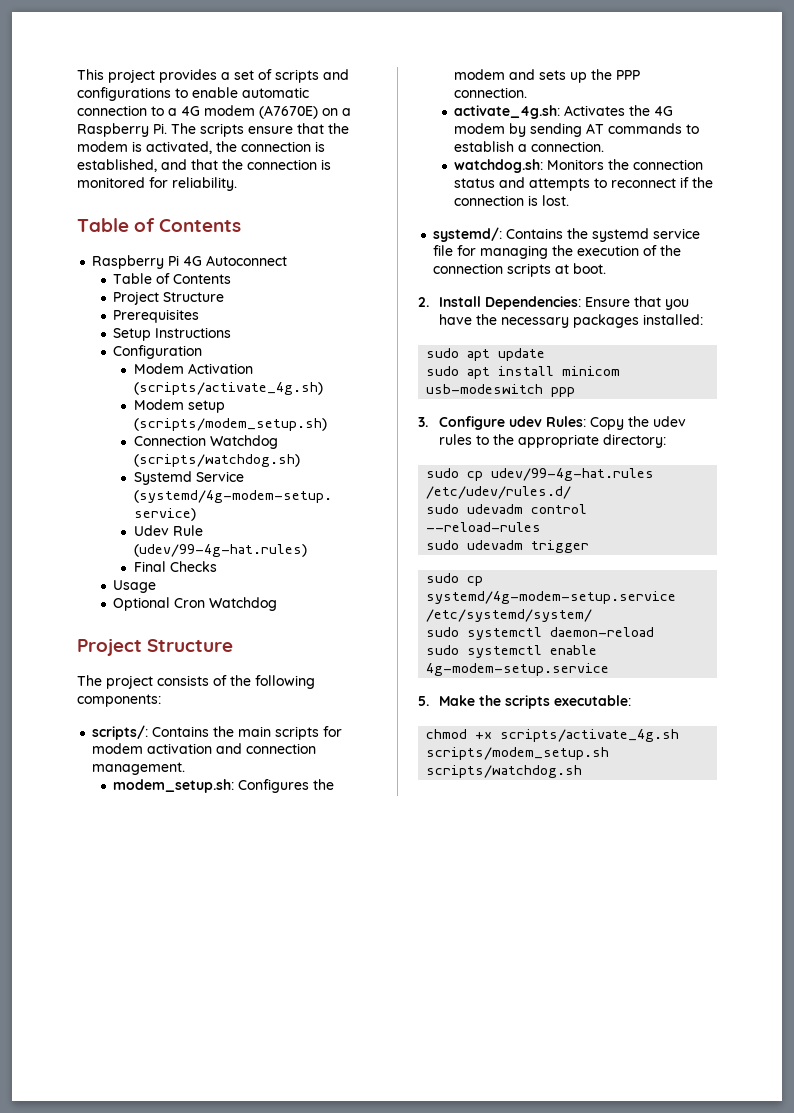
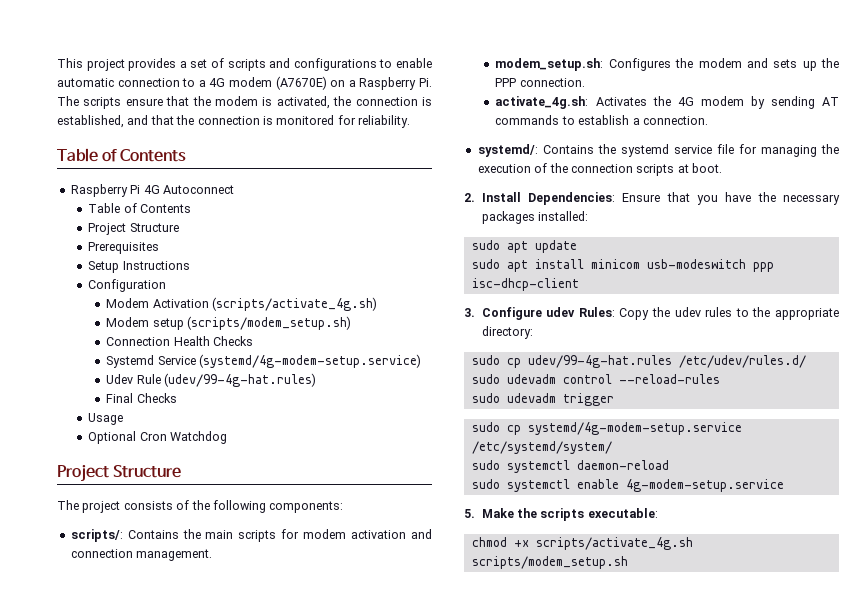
- Connection Watchdog (scripts/watchdog.sh)
+ Connection Health Checks
- watchdog.sh: Monitors the connection status and attempts to reconnect if the connection is lost.
- sudo apt install minicom usb-modeswitch ppp
+ sudo apt install minicom usb-modeswitch ppp isc-dhcp-client
- chmod +x scripts/activate_4g.sh scripts/modem_setup.sh scripts/watchdog.sh
+ chmod +x scripts/activate_4g.sh scripts/modem_setup.sh

